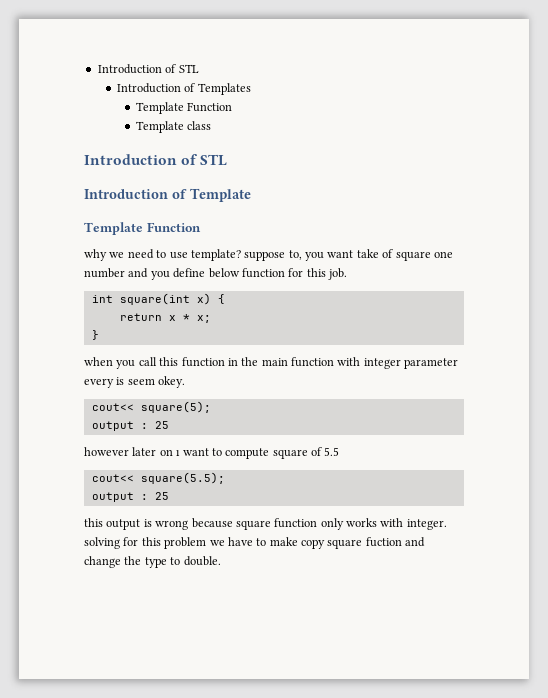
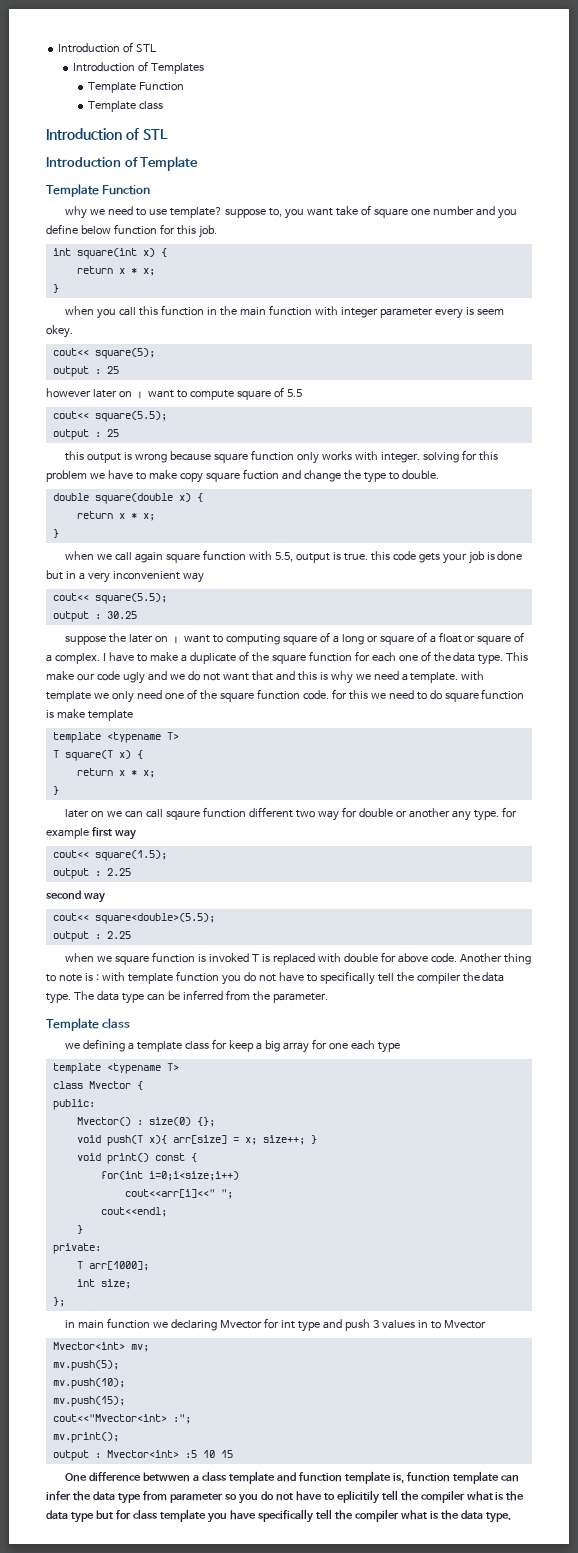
+ double square(double x) {
+ return x * x;
+ }
+ when we call again square function with 5.5, output is true. this code gets your job is done but in a very inconvenient way
+ cout<< square(5.5);
+ output : 30.25
+ suppose the later on ı want to computing square of a long or square of a float or square of a complex. I have to make a duplicate of the square function for each one of the data type. This make our code ugly and we do not want that and this is why we need a template. with template we only need one of the square function code. for this we need to do square function is make template
+ template <typename T>
+ T square(T x) {
+ return x * x;
+ }
+ later on we can call sqaure function different two way for double or another any type. for example first way
+ cout<< square(1.5);
+ output : 2.25
+ second way
+ cout<< square<double>(5.5);
+ output : 2.25
+ when we square function is invoked T is replaced with double for above code. Another thing to note is : with template function you do not have to specifically tell the compiler the data type. The data type can be inferred from the parameter.
+ Template class
+ we defining a template class for keep a big array for one each type
+ template <typename T>
+ class Mvector {
+ public:
+ Mvector() : size(0) {};
+ void push(T x){ arr[size] = x; size++; }
+ void print() const {
+ for(int i=0;i<size;i++)
+ cout<<arr[i]<<" ";
+ cout<<endl;
+ }
+ private:
+ T arr[1000];
+ int size;
+ };
+ in main function we declaring Mvector for int type and push 3 values in to Mvector
+ Mvector<int> mv;
+ mv.push(5);
+ mv.push(10);
+ mv.push(15);
+ cout<<"Mvector<int> :";
+ mv.print();
+ output : Mvector<int> :5 10 15
+ One difference betwwen a class template and function template is, function template can infer the data type from parameter so you do not have to eplicitily tell the compiler what is the data type but for class template you have specifically tell the compiler what is the data type.

